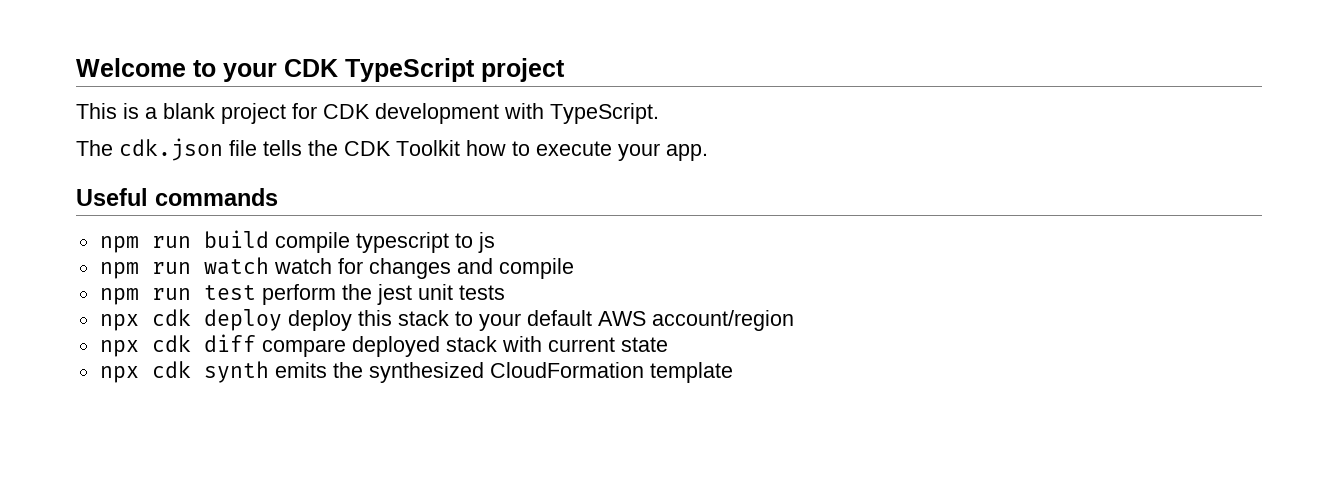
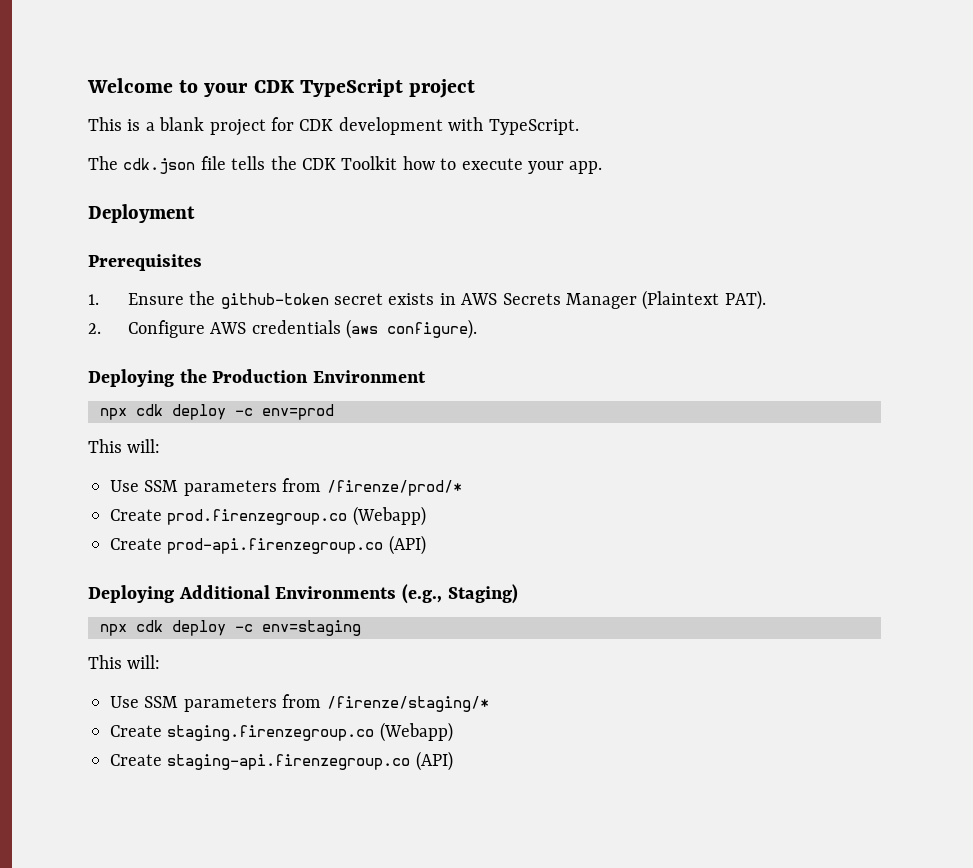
- Useful commands
- npm run build compile typescript to js
- npm run watch watch for changes and compile
- npm run test perform the jest unit tests
- npx cdk deploy deploy this stack to your default AWS account/region
- npx cdk diff compare deployed stack with current state
- npx cdk synth emits the synthesized CloudFormation template
+ Deployment
+ Prerequisites
+ 1. Ensure the github-token secret exists in AWS Secrets Manager (Plaintext PAT).
+ 2. Configure AWS credentials (aws configure).
+ Deploying the Production Environment
+ npx cdk deploy -c env=prod
+ This will:
+ Use SSM parameters from /firenze/prod/*
+ Create prod.firenzegroup.co (Webapp)
+ Create prod-api.firenzegroup.co (API)
+ Deploying Additional Environments (e.g., Staging)
+ npx cdk deploy -c env=staging
+ This will:
+ Use SSM parameters from /firenze/staging/*
+ Create staging.firenzegroup.co (Webapp)
+ Create staging-api.firenzegroup.co (API)

